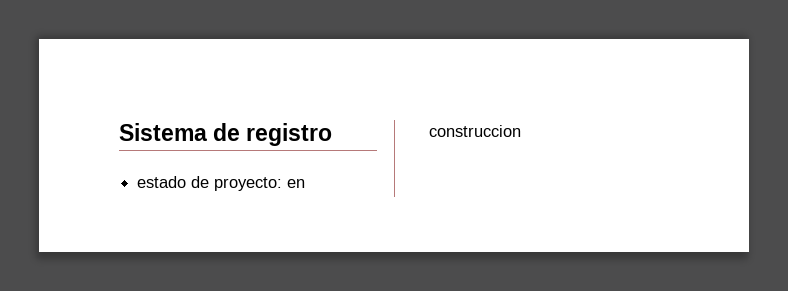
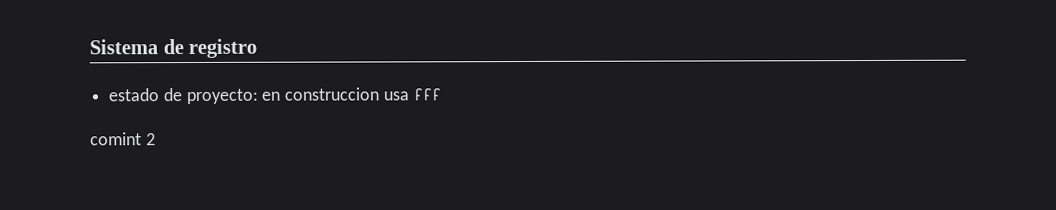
- estado de proyecto: en construccion
+ estado de proyecto: en construccion usa fff
+ comint 2

